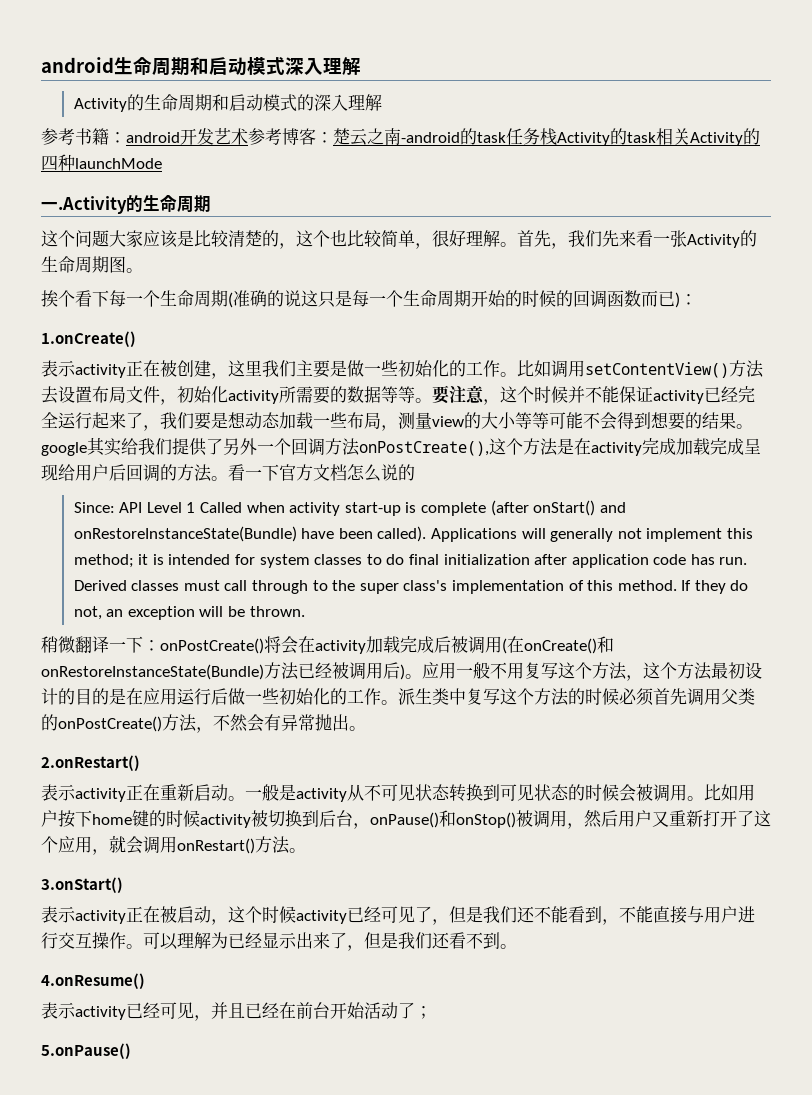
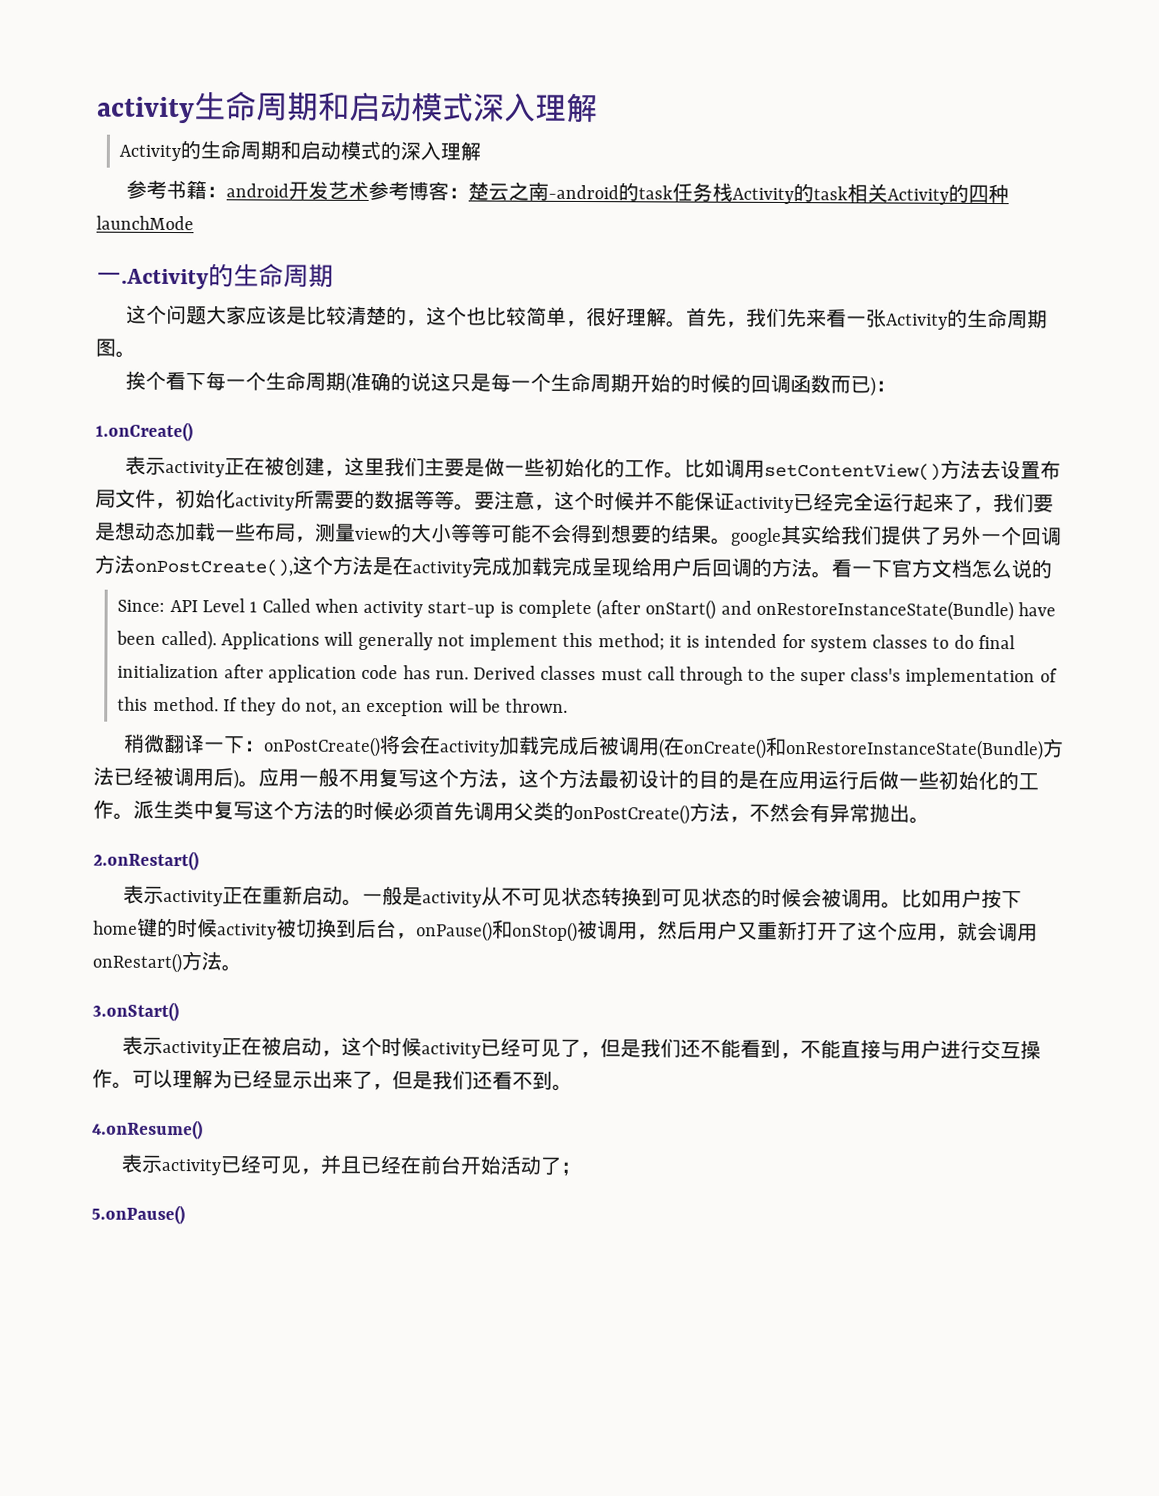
- android生命周期和启动模式深入理解
+ activity生命周期和启动模式深入理解

